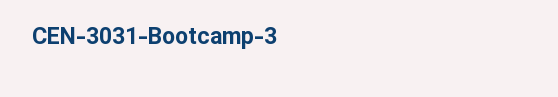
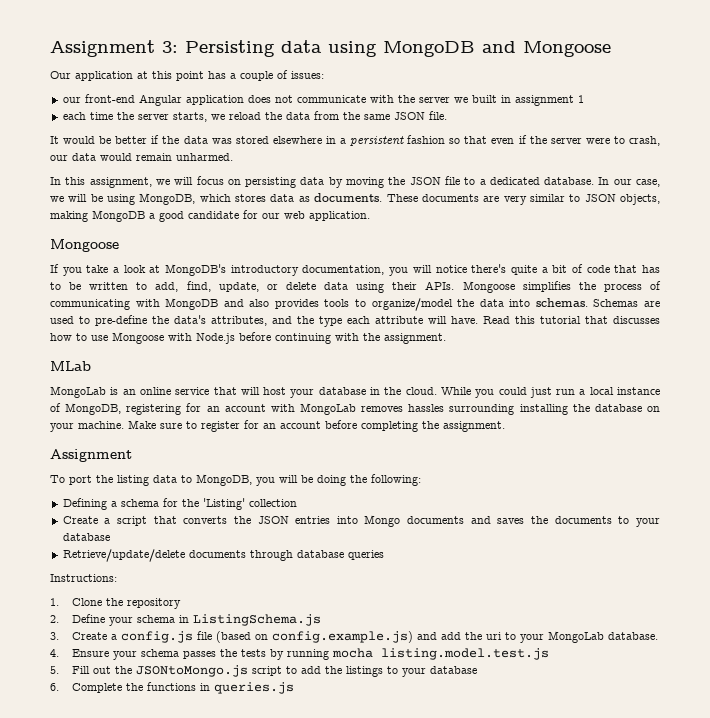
- CEN-3031-Bootcamp-3
+ Assignment 3: Persisting data using MongoDB and Mongoose
+ Our application at this point has a couple of issues:
+ our front-end Angular application does not communicate with the server we built in assignment 1
+ each time the server starts, we reload the data from the same JSON file.
+ It would be better if the data was stored elsewhere in a persistent fashion so that even if the server were to crash, our data would remain unharmed.
+ In this assignment, we will focus on persisting data by moving the JSON file to a dedicated database. In our case, we will be using MongoDB, which stores data as documents. These documents are very similar to JSON objects, making MongoDB a good candidate for our web application.
+ Mongoose
+ If you take a look at MongoDB's introductory documentation, you will notice there's quite a bit of code that has to be written to add, find, update, or delete data using their APIs. Mongoose simplifies the process of communicating with MongoDB and also provides tools to organize/model the data into schemas. Schemas are used to pre-define the data's attributes, and the type each attribute will have. Read this tutorial that discusses how to use Mongoose with Node.js before continuing with the assignment.
+ MLab
+ MongoLab is an online service that will host your database in the cloud. While you could just run a local instance of MongoDB, registering for an account with MongoLab removes hassles surrounding installing the database on your machine. Make sure to register for an account before completing the assignment.
+ Assignment
+ To port the listing data to MongoDB, you will be doing the following:
+ Defining a schema for the 'Listing' collection
+ Create a script that converts the JSON entries into Mongo documents and saves the documents to your database
+ Retrieve/update/delete documents through database queries
+ Instructions:
+ 1. Clone the repository
+ 2. Define your schema in ListingSchema.js
+ 3. Create a config.js file (based on config.example.js) and add the uri to your MongoLab database.
+ 4. Ensure your schema passes the tests by running mocha listing.model.test.js
+ 5. Fill out the JSONtoMongo.js script to add the listings to your database
+ 6. Complete the functions in queries.js

